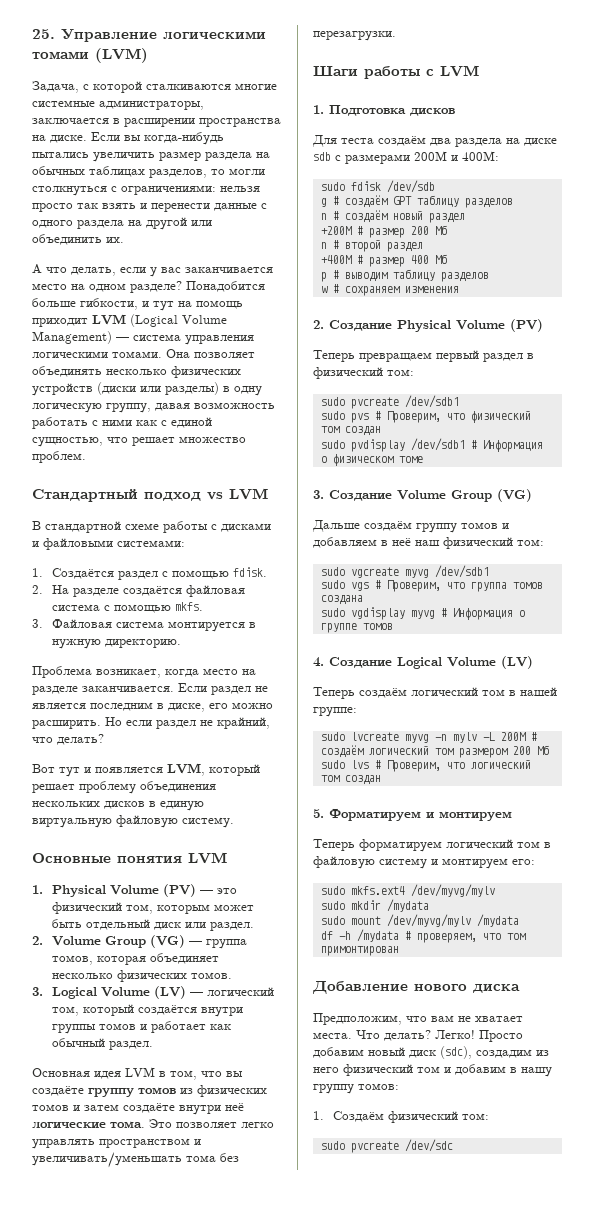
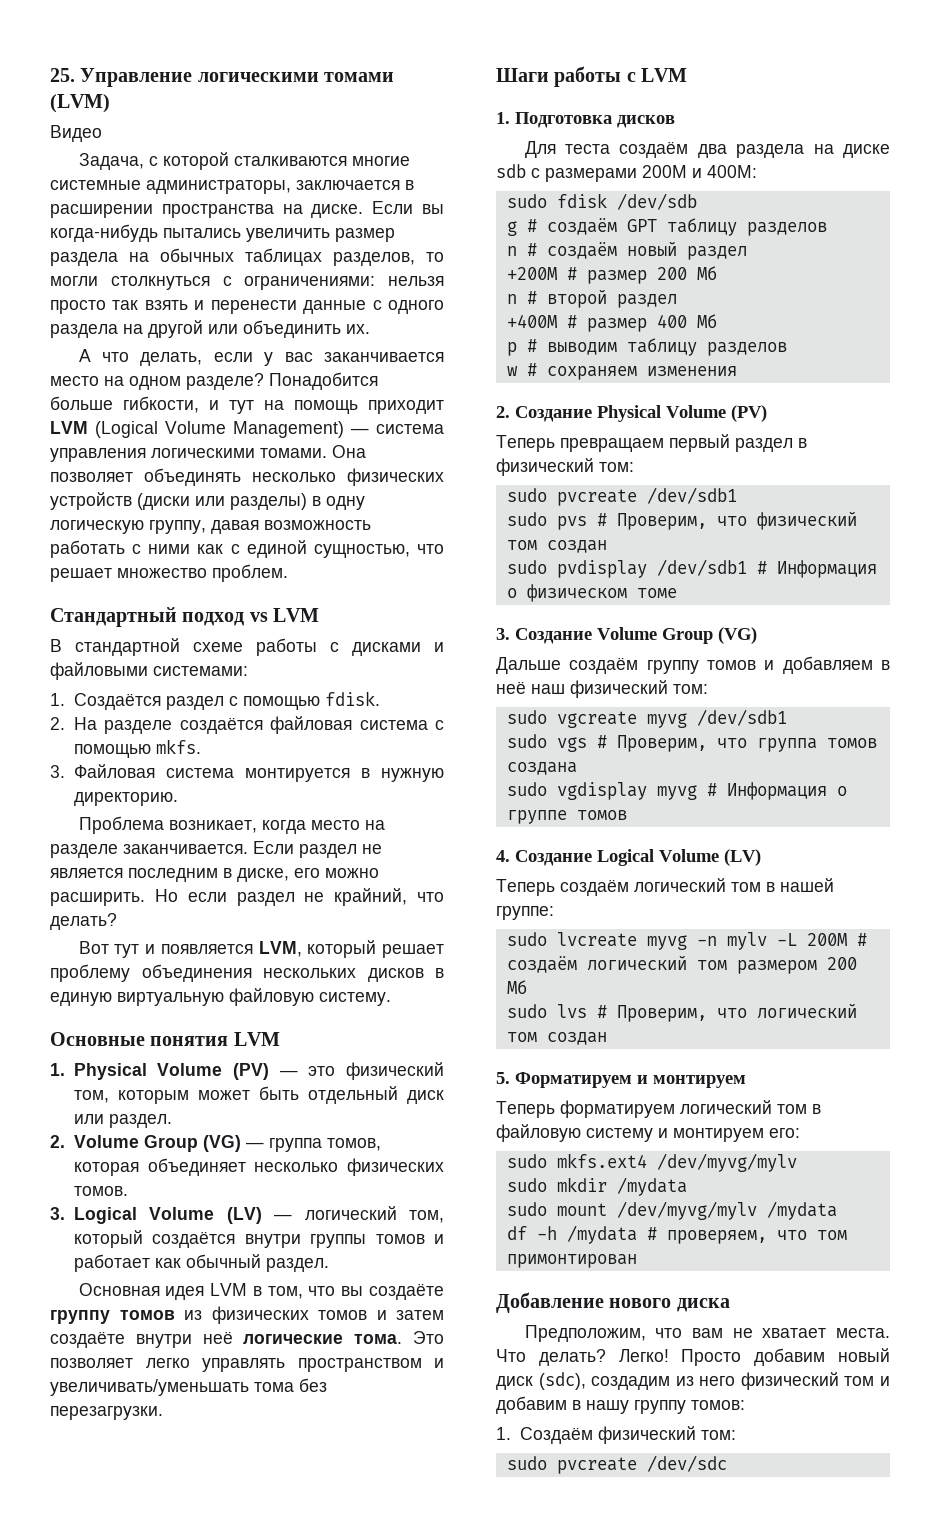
+ Видео

